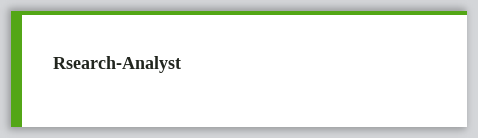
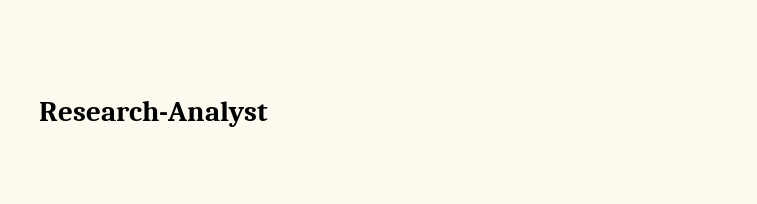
- Rsearch-Analyst
+ Research-Analyst

